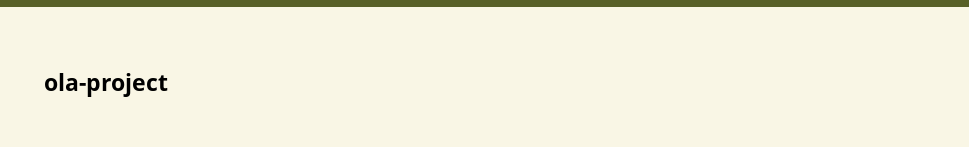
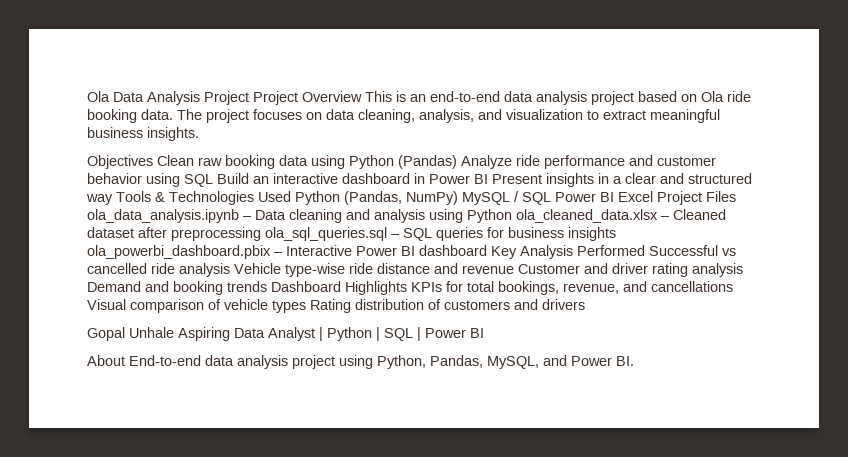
- ola-project
+ Ola Data Analysis Project Project Overview This is an end-to-end data analysis project based on Ola ride booking data. The project focuses on data cleaning, analysis, and visualization to extract meaningful business insights.
+ Objectives Clean raw booking data using Python (Pandas) Analyze ride performance and customer behavior using SQL Build an interactive dashboard in Power BI Present insights in a clear and structured way Tools & Technologies Used Python (Pandas, NumPy) MySQL / SQL Power BI Excel Project Files ola_data_analysis.ipynb – Data cleaning and analysis using Python ola_cleaned_data.xlsx – Cleaned dataset after preprocessing ola_sql_queries.sql – SQL queries for business insights ola_powerbi_dashboard.pbix – Interactive Power BI dashboard Key Analysis Performed Successful vs cancelled ride analysis Vehicle type-wise ride distance and revenue Customer and driver rating analysis Demand and booking trends Dashboard Highlights KPIs for total bookings, revenue, and cancellations Visual comparison of vehicle types Rating distribution of customers and drivers
+ Gopal Unhale Aspiring Data Analyst | Python | SQL | Power BI
+ About End-to-end data analysis project using Python, Pandas, MySQL, and Power BI.

